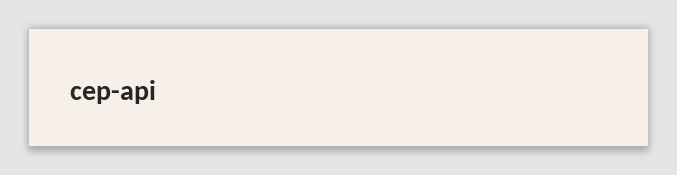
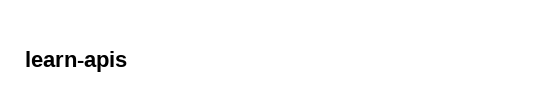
- cep-api
+ learn-apis

